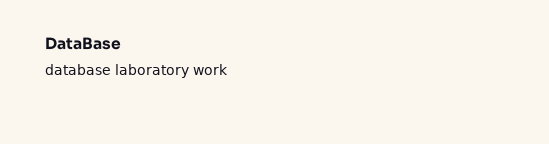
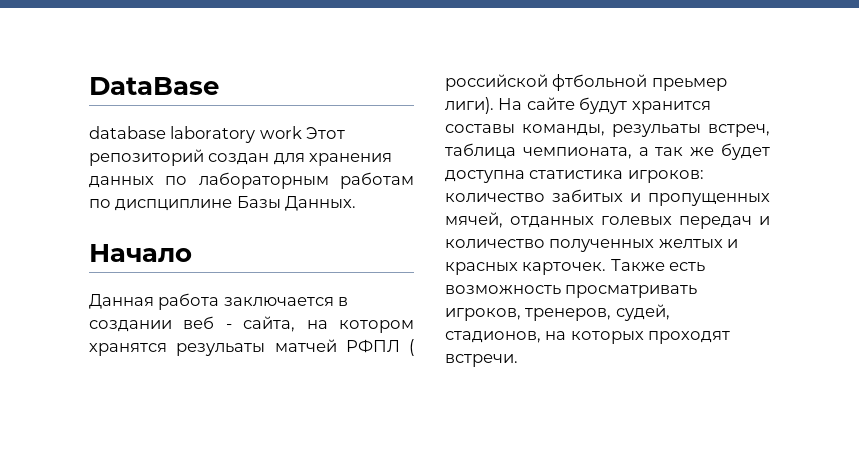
- database laboratory work
+ database laboratory work Этот репозиторий создан для хранения данных по лабораторным работам по диспциплине Базы Данных.
+ Начало
+ Данная работа заключается в создании веб - сайта, на котором хранятся резульаты матчей РФПЛ ( российской фтбольной преьмер лиги). На сайте будут хранится составы команды, резульаты встреч, таблица чемпионата, а так же будет доступна статистика игроков: количество забитых и пропущенных мячей, отданных голевых передач и количество полученных желтых и красных карточек. Также есть возможность просматривать игроков, тренеров, судей, стадионов, на которых проходят встречи.

